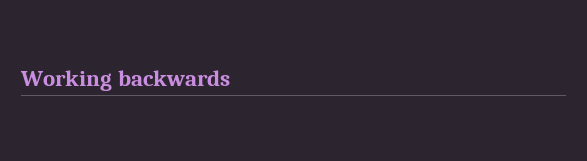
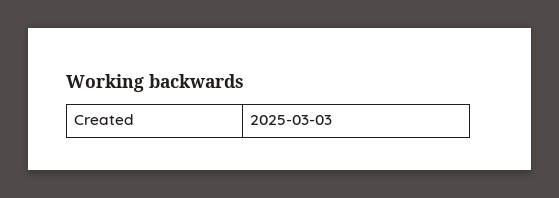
+ Created | 2025-03-03

